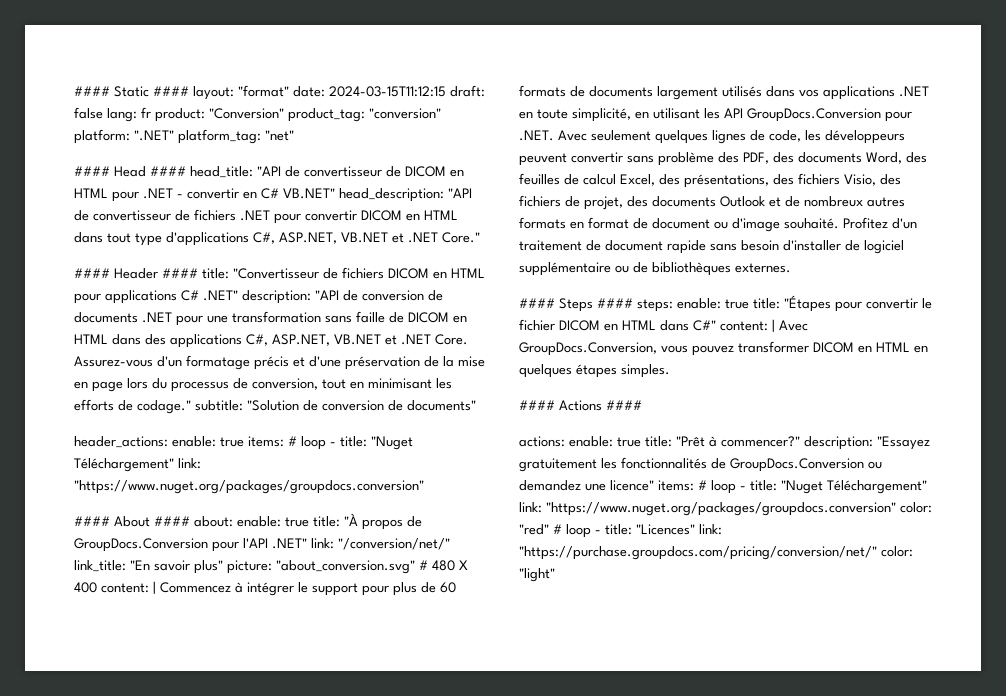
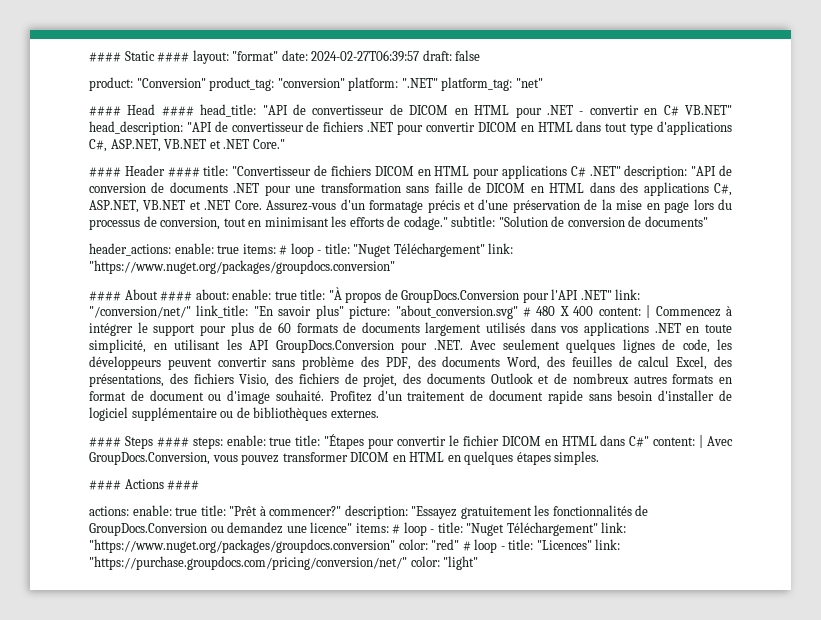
- #### Static #### layout: "format" date: 2024-03-15T11:12:15 draft: false lang: fr product: "Conversion" product_tag: "conversion" platform: ".NET" platform_tag: "net"
+ #### Static #### layout: "format" date: 2024-02-27T06:39:57 draft: false
+ product: "Conversion" product_tag: "conversion" platform: ".NET" platform_tag: "net"

